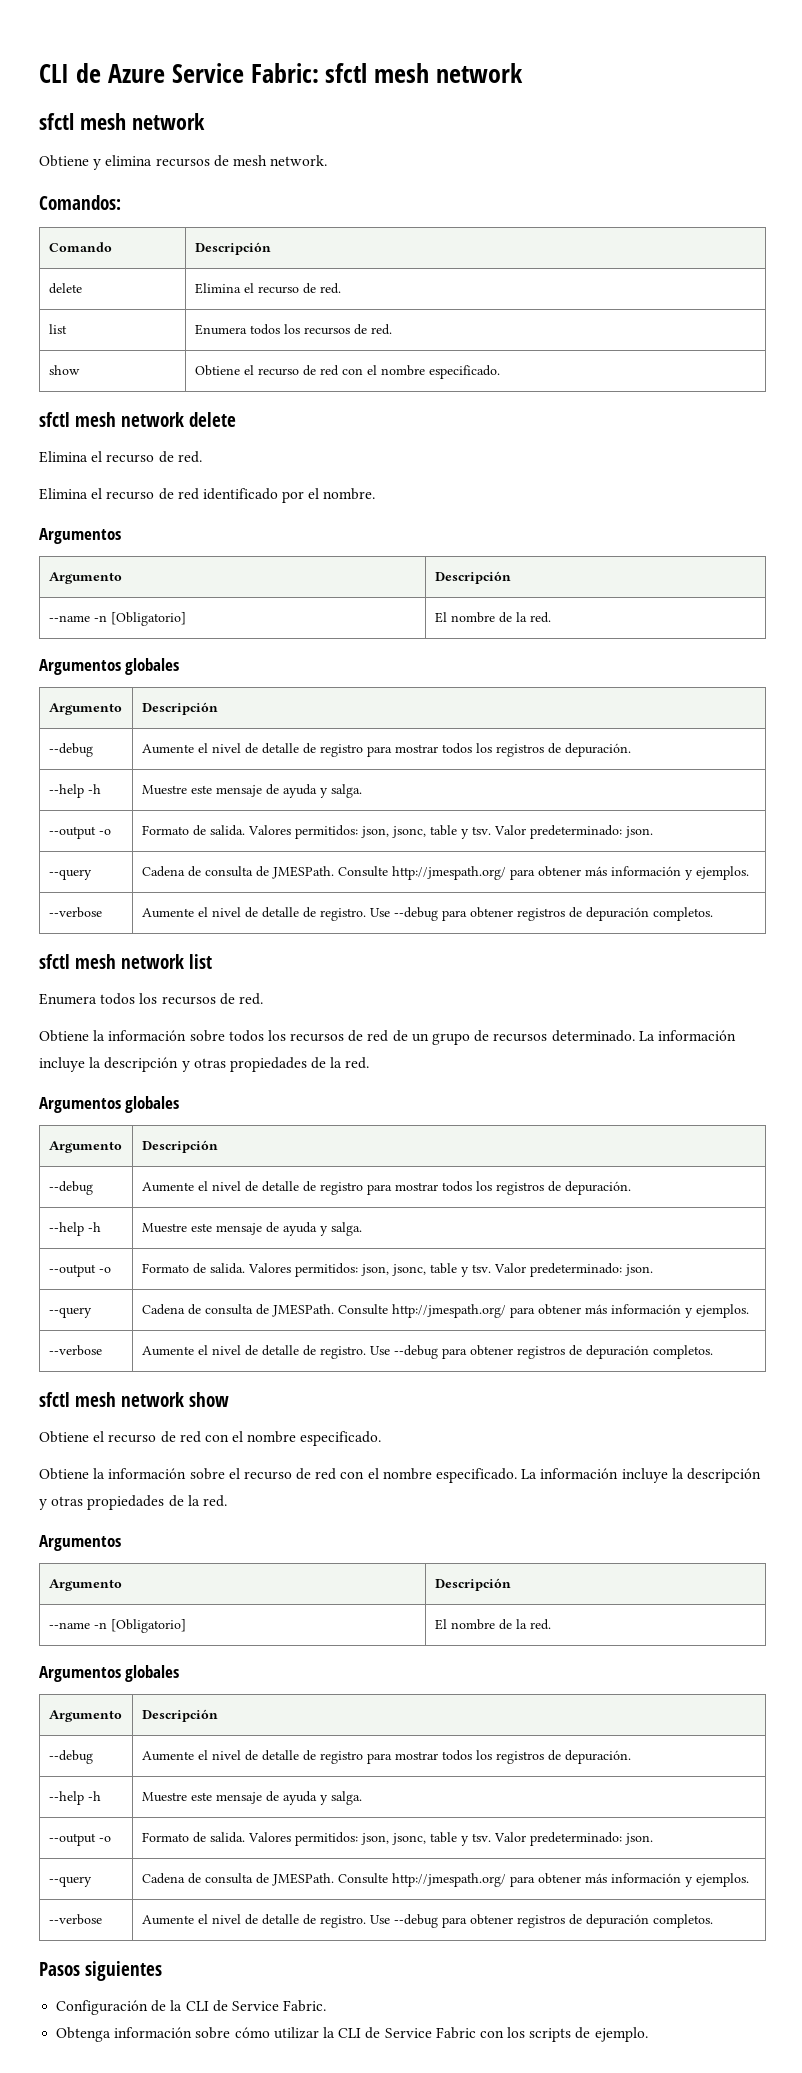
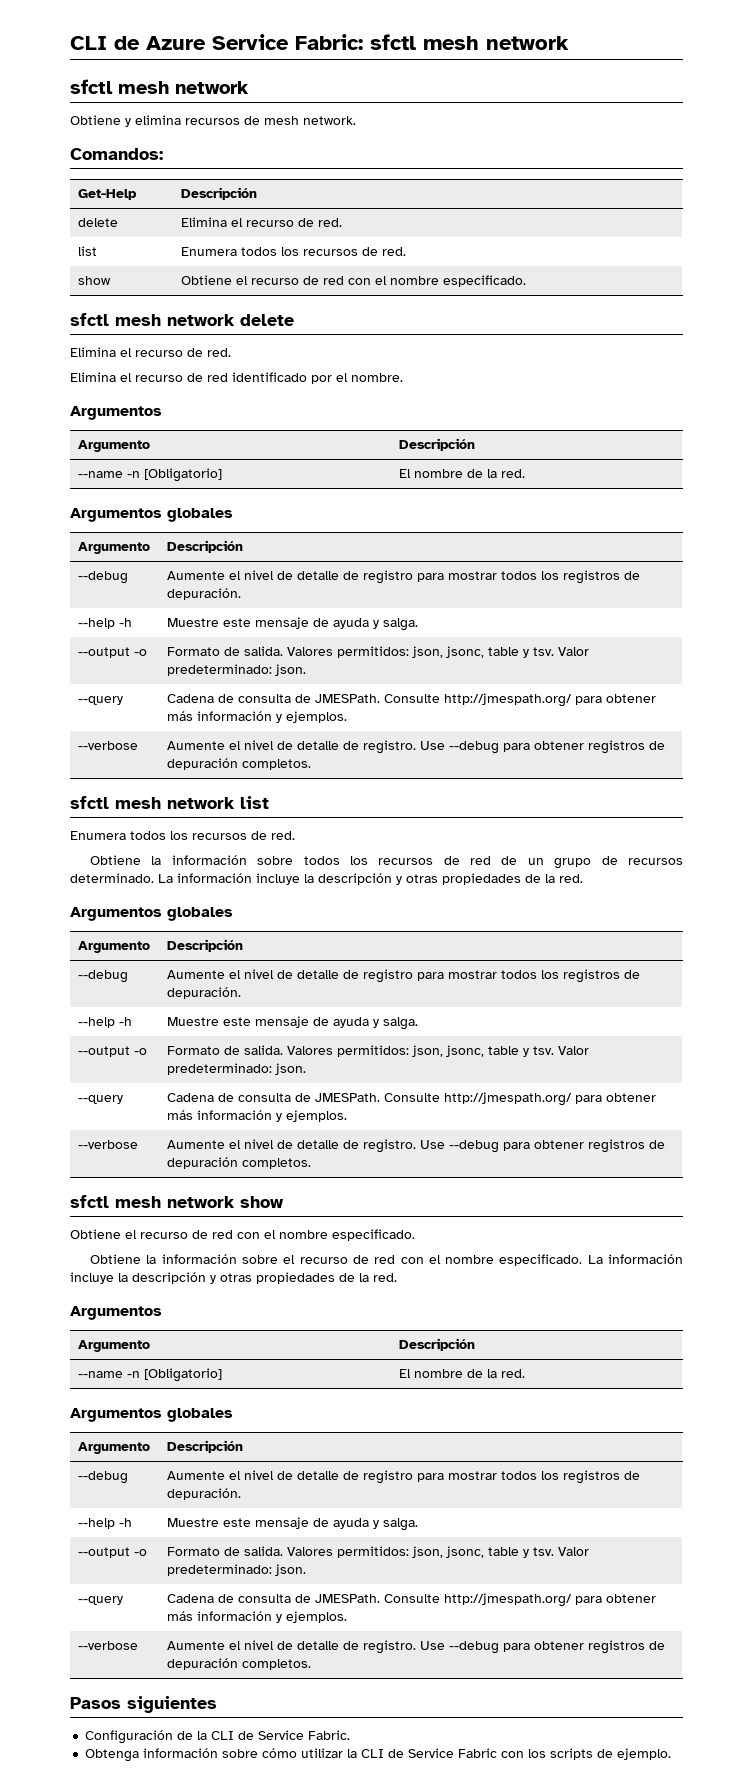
- Comando | Descripción
+ Get-Help | Descripción

